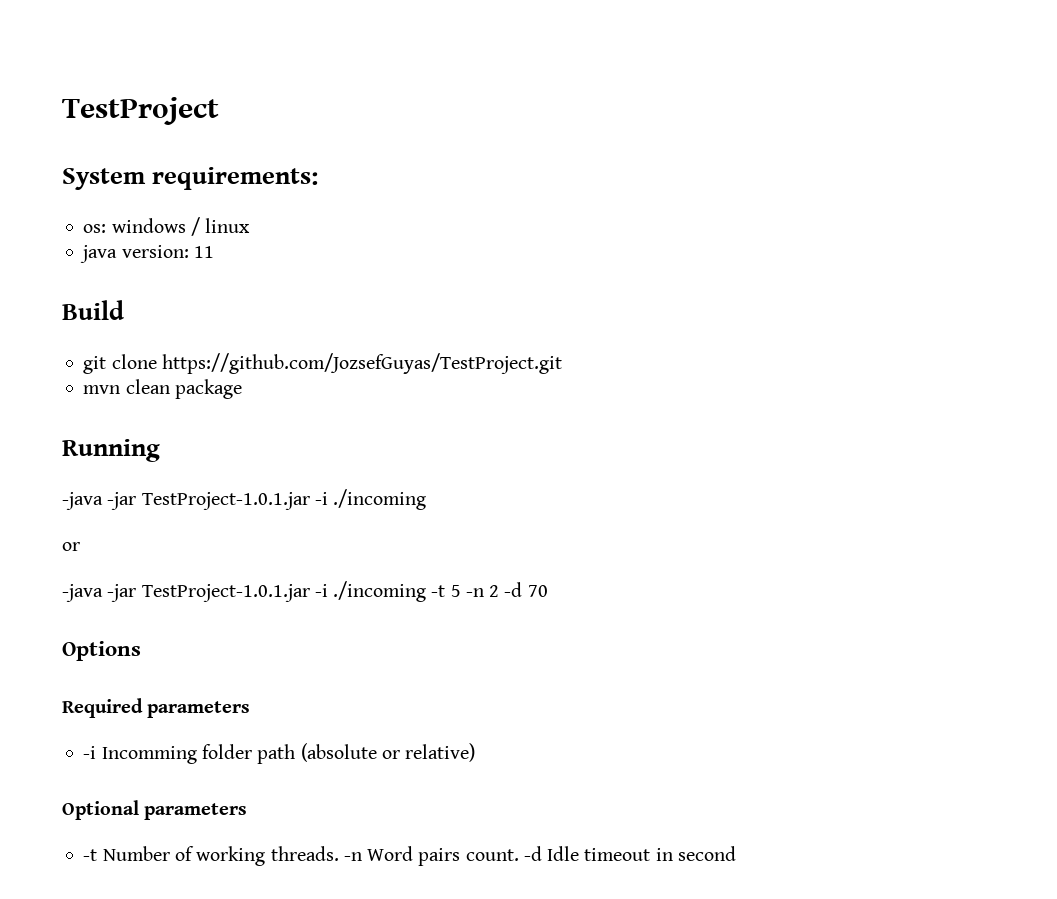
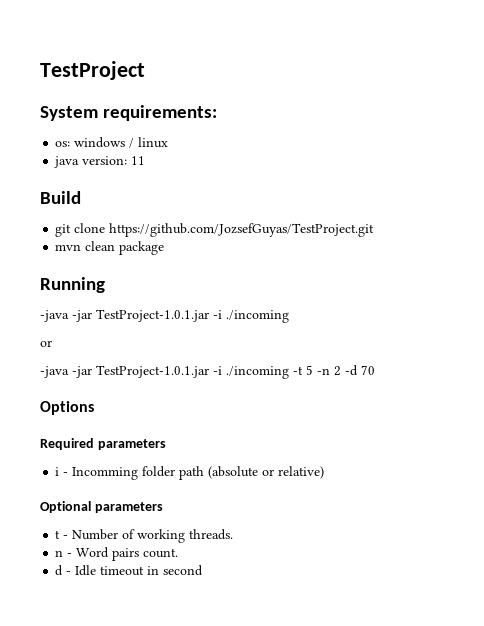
- -i Incomming folder path (absolute or relative)
+ i - Incomming folder path (absolute or relative)
- -t Number of working threads. -n Word pairs count. -d Idle timeout in second
+ t - Number of working threads.
+ n - Word pairs count.
+ d - Idle timeout in second

